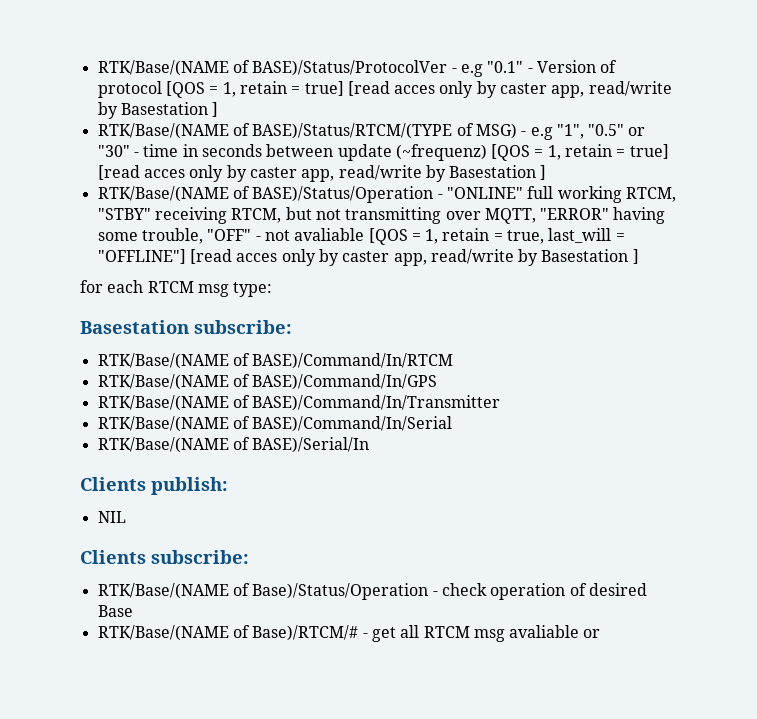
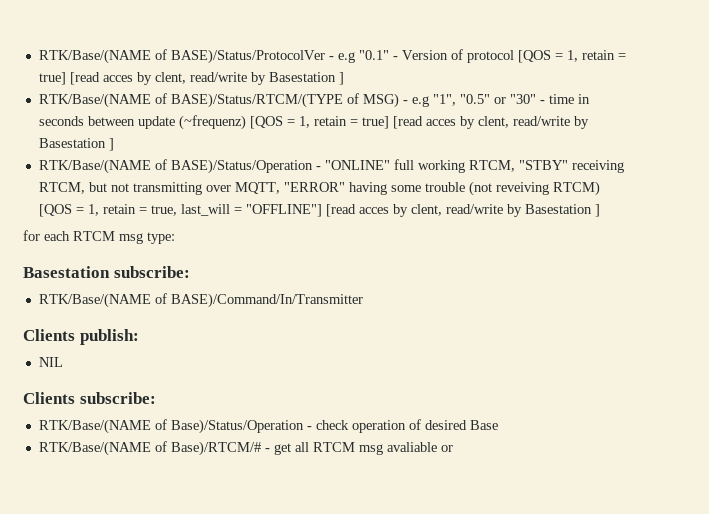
- RTK/Base/(NAME of BASE)/Status/ProtocolVer - e.g "0.1" - Version of protocol [QOS = 1, retain = true] [read acces only by caster app, read/write by Basestation ]
+ RTK/Base/(NAME of BASE)/Status/ProtocolVer - e.g "0.1" - Version of protocol [QOS = 1, retain = true] [read acces by clent, read/write by Basestation ]
- RTK/Base/(NAME of BASE)/Status/RTCM/(TYPE of MSG) - e.g "1", "0.5" or "30" - time in seconds between update (~frequenz) [QOS = 1, retain = true] [read acces only by caster app, read/write by Basestation ]
+ RTK/Base/(NAME of BASE)/Status/RTCM/(TYPE of MSG) - e.g "1", "0.5" or "30" - time in seconds between update (~frequenz) [QOS = 1, retain = true] [read acces by clent, read/write by Basestation ]
- RTK/Base/(NAME of BASE)/Status/Operation - "ONLINE" full working RTCM, "STBY" receiving RTCM, but not transmitting over MQTT, "ERROR" having some trouble, "OFF" - not avaliable [QOS = 1, retain = true, last_will = "OFFLINE"] [read acces only by caster app, read/write by Basestation ]
+ RTK/Base/(NAME of BASE)/Status/Operation - "ONLINE" full working RTCM, "STBY" receiving RTCM, but not transmitting over MQTT, "ERROR" having some trouble (not reveiving RTCM) [QOS = 1, retain = true, last_will = "OFFLINE"] [read acces by clent, read/write by Basestation ]
- RTK/Base/(NAME of BASE)/Command/In/RTCM
- RTK/Base/(NAME of BASE)/Command/In/GPS
  RTK/Base/(NAME of BASE)/Command/In/Transmitter
- RTK/Base/(NAME of BASE)/Command/In/Serial
- RTK/Base/(NAME of BASE)/Serial/In

